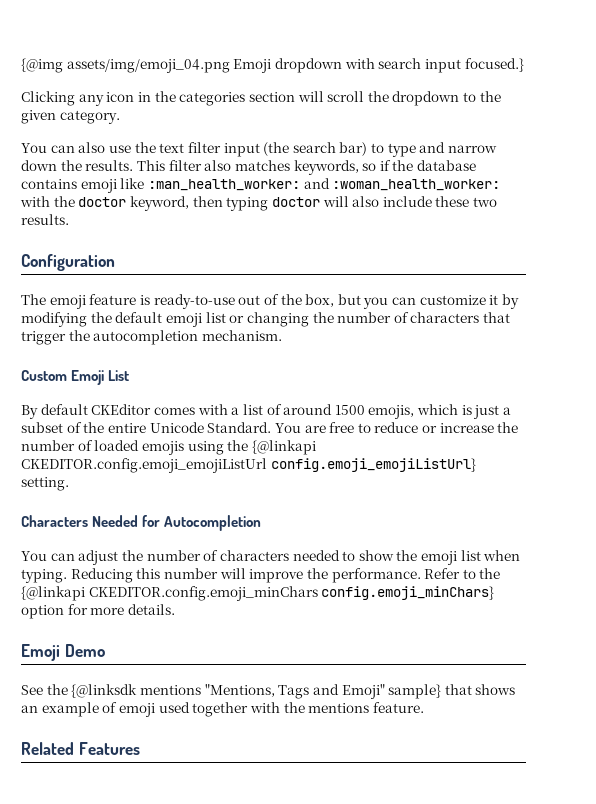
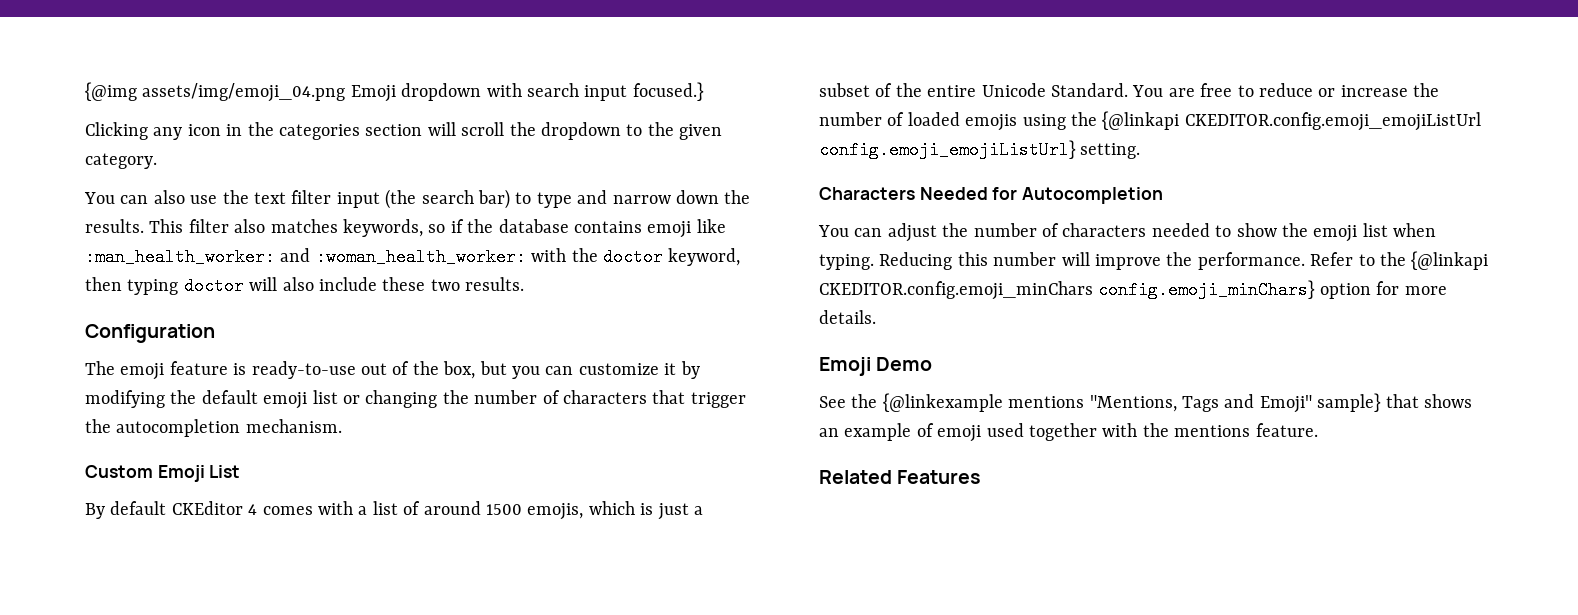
- By default CKEditor comes with a list of around 1500 emojis, which is just a subset of the entire Unicode Standard.
+ By default CKEditor 4 comes with a list of around 1500 emojis, which is just a subset of the entire Unicode Standard.
- See the {@linksdk mentions "Mentions, Tags and Emoji" sample} that shows an example of emoji used together with the mentions feature.
+ See the {@linkexample mentions "Mentions, Tags and Emoji" sample} that shows an example of emoji used together with the mentions feature.

